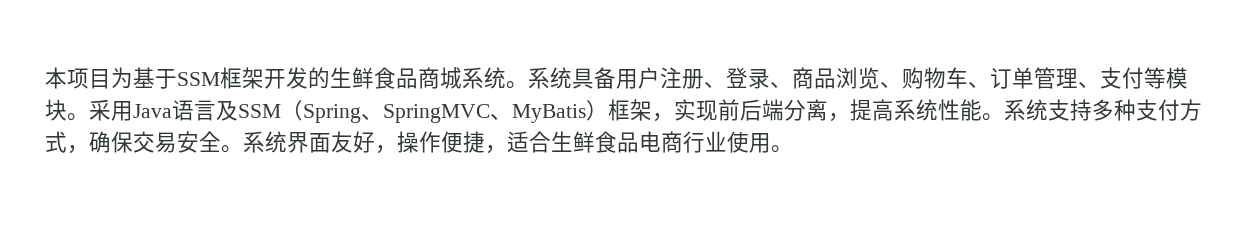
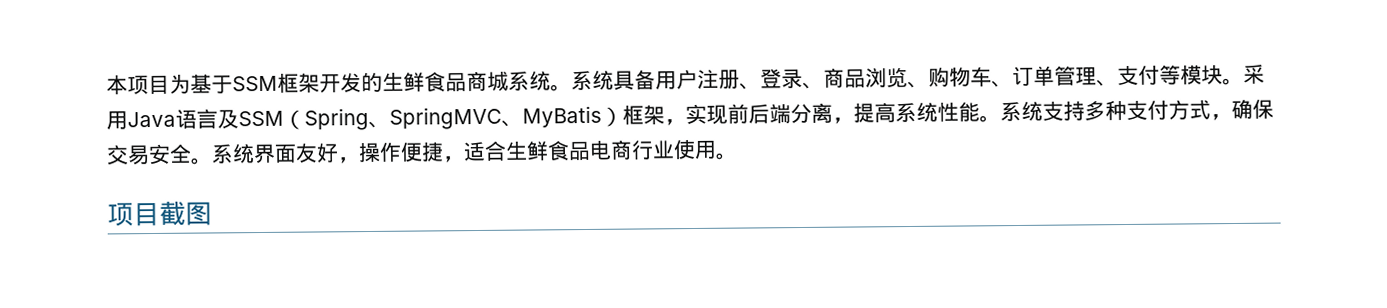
+ 项目截图

